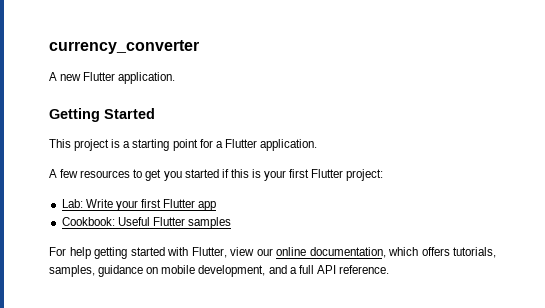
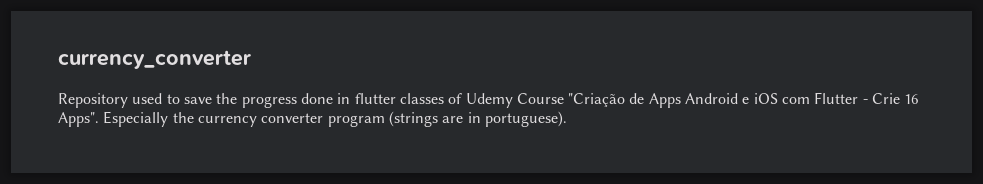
- A new Flutter application.
- Getting Started
- This project is a starting point for a Flutter application.
- A few resources to get you started if this is your first Flutter project:
- Lab: Write your first Flutter app
- Cookbook: Useful Flutter samples
- For help getting started with Flutter, view our online documentation, which offers tutorials, samples, guidance on mobile development, and a full API reference.
+ Repository used to save the progress done in flutter classes of Udemy Course "Criação de Apps Android e iOS com Flutter - Crie 16 Apps". Especially the currency converter program (strings are in portuguese).

